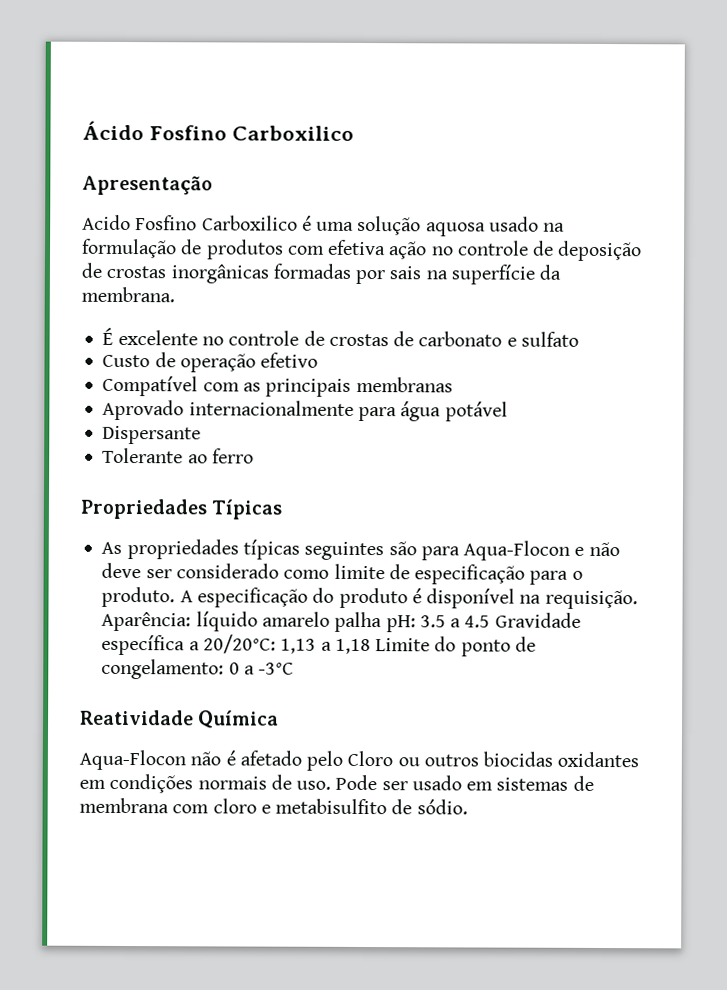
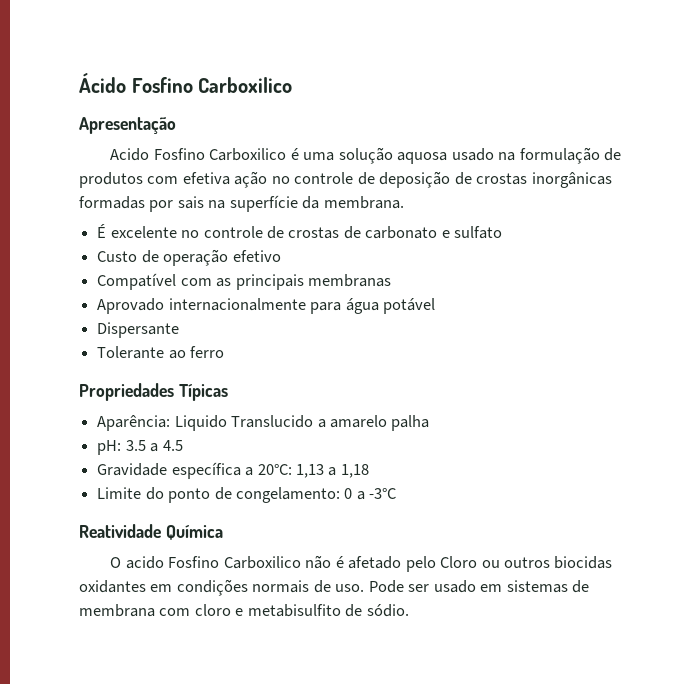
- As propriedades típicas seguintes são para Aqua-Flocon e não deve ser considerado como limite de especificação para o produto. A especificação do produto é disponível na requisição. Aparência: líquido amarelo palha pH: 3.5 a 4.5 Gravidade específica a 20/20°C: 1,13 a 1,18 Limite do ponto de congelamento: 0 a -3°C
+ Aparência: Liquido Translucido a amarelo palha
+ pH: 3.5 a 4.5
+ Gravidade específica a 20°C: 1,13 a 1,18
+ Limite do ponto de congelamento: 0 a -3°C
- Aqua-Flocon não é afetado pelo Cloro ou outros biocidas oxidantes em condições normais de uso.
+ O acido Fosfino Carboxilico não é afetado pelo Cloro ou outros biocidas oxidantes em condições normais de uso.

